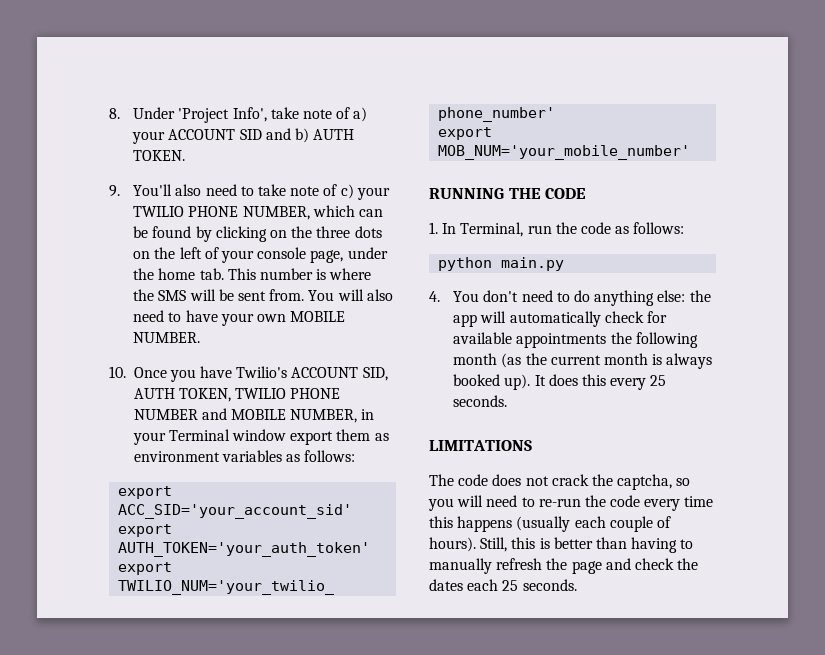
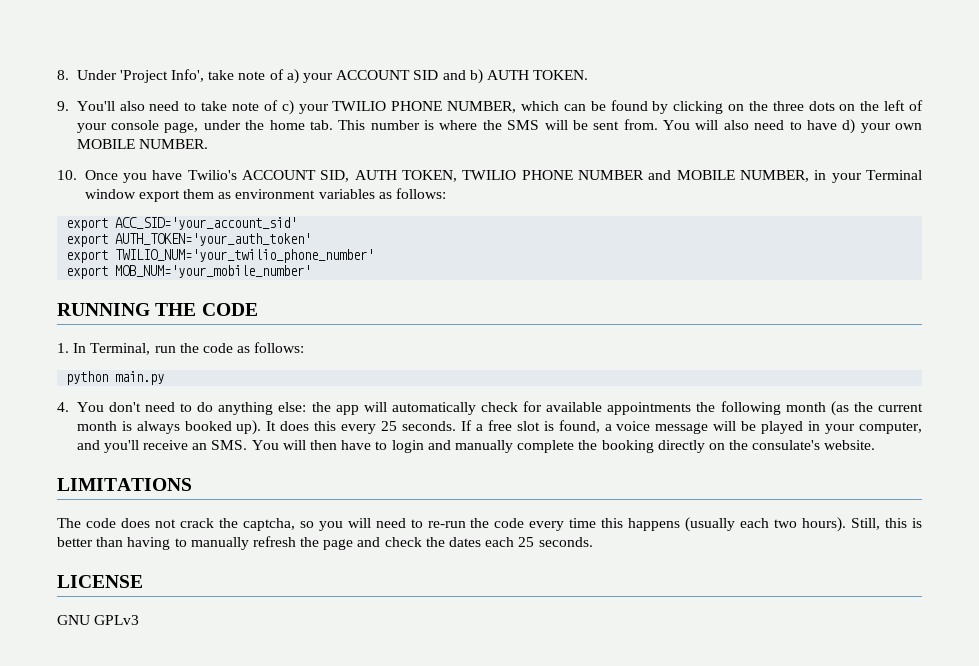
- You will also need to have your own MOBILE NUMBER.
+ You will also need to have d) your own MOBILE NUMBER.
+ If a free slot is found, a voice message will be played in your computer, and you'll receive an SMS. You will then have to login and manually complete the booking directly on the consulate's website.
- The code does not crack the captcha, so you will need to re-run the code every time this happens (usually each couple of hours).
+ The code does not crack the captcha, so you will need to re-run the code every time this happens (usually each two hours).
+ LICENSE
+ GNU GPLv3

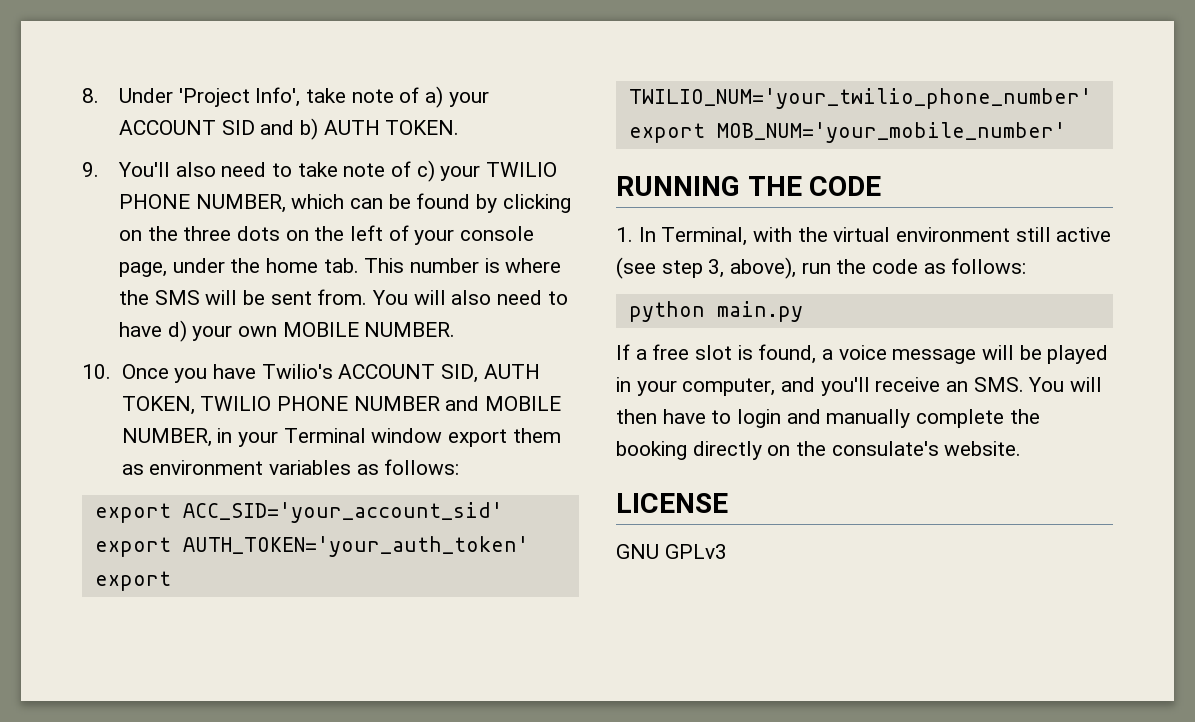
- 1. In Terminal, run the code as follows:
+ 1. In Terminal, with the virtual environment still active (see step 3, above), run the code as follows:
- 4. You don't need to do anything else: the app will automatically check for available appointments the following month (as the current month is always booked up). It does this every 25 seconds.
- LIMITATIONS
- The code does not crack the captcha, so you will need to re-run the code every time this happens (usually each two hours). Still, this is better than having to manually refresh the page and check the dates each 25 seconds.

